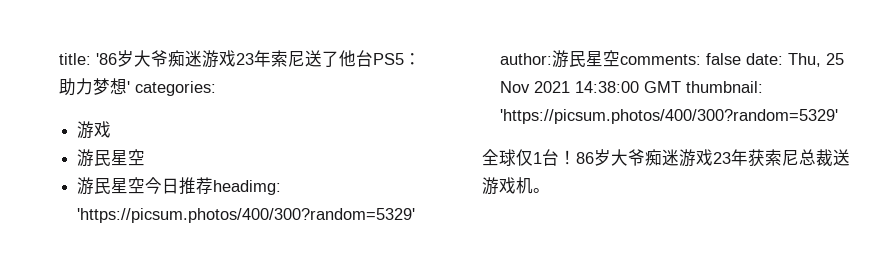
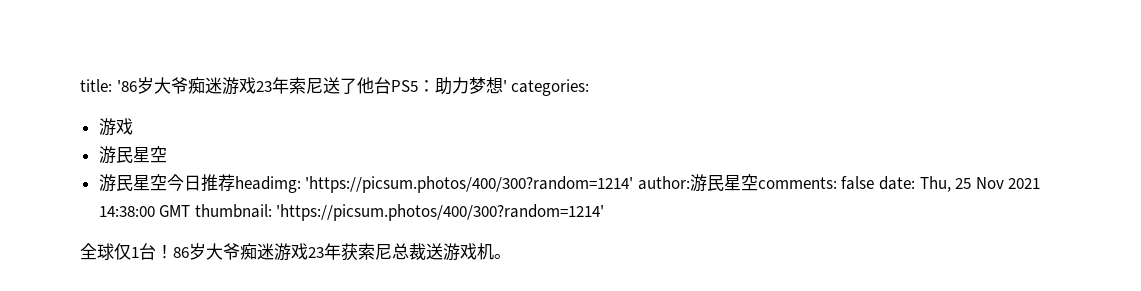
- 游民星空今日推荐headimg: 'https://picsum.photos/400/300?random=5329' author:游民星空comments: false date: Thu, 25 Nov 2021 14:38:00 GMT thumbnail: 'https://picsum.photos/400/300?random=5329'
+ 游民星空今日推荐headimg: 'https://picsum.photos/400/300?random=1214' author:游民星空comments: false date: Thu, 25 Nov 2021 14:38:00 GMT thumbnail: 'https://picsum.photos/400/300?random=1214'

